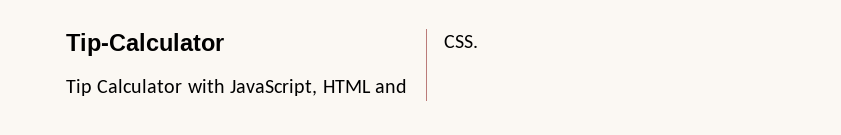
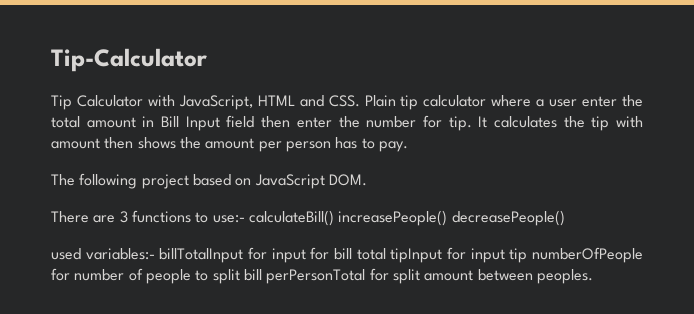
- Tip Calculator with JavaScript, HTML and CSS.
+ Tip Calculator with JavaScript, HTML and CSS. Plain tip calculator where a user enter the total amount in Bill Input field then enter the number for tip. It calculates the tip with amount then shows the amount per person has to pay.
+ The following project based on JavaScript DOM.
+ There are 3 functions to use:- calculateBill() increasePeople() decreasePeople()
+ used variables:- billTotalInput for input for bill total tipInput for input tip numberOfPeople for number of people to split bill perPersonTotal for split amount between peoples.

